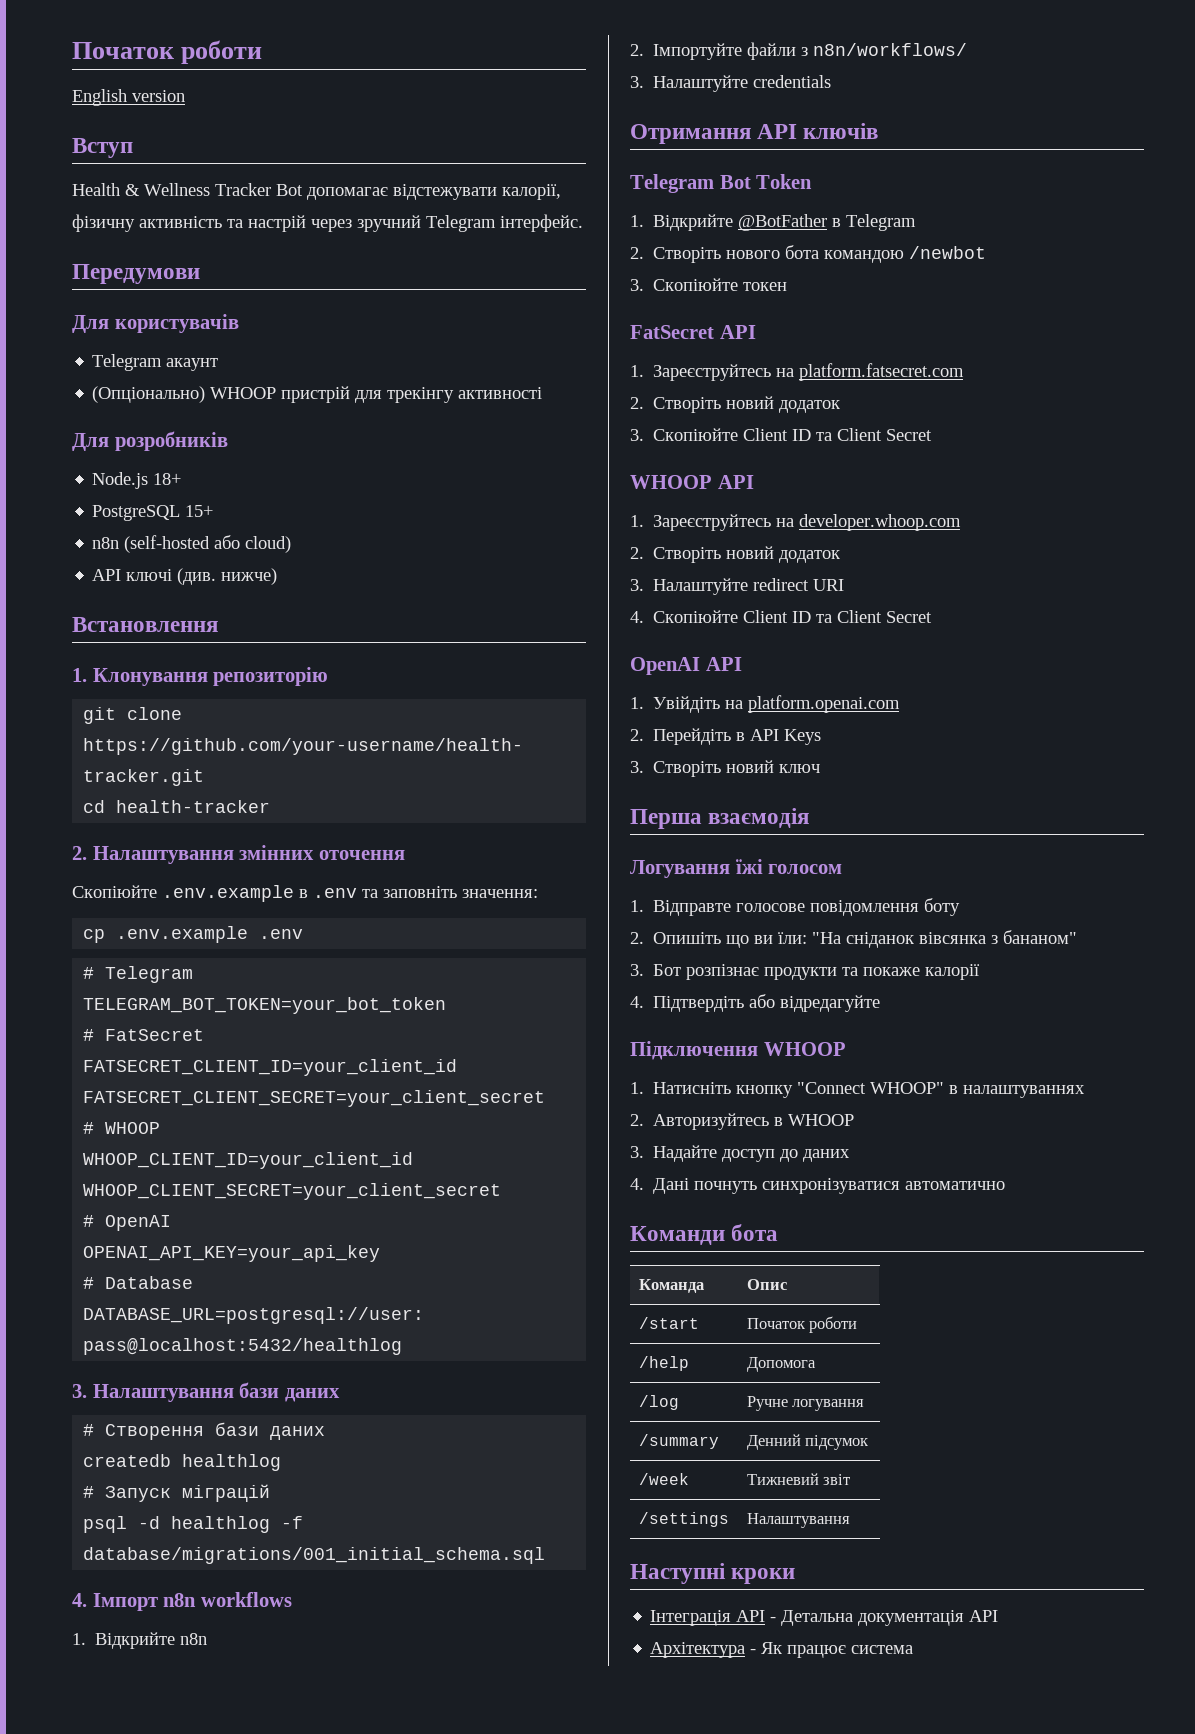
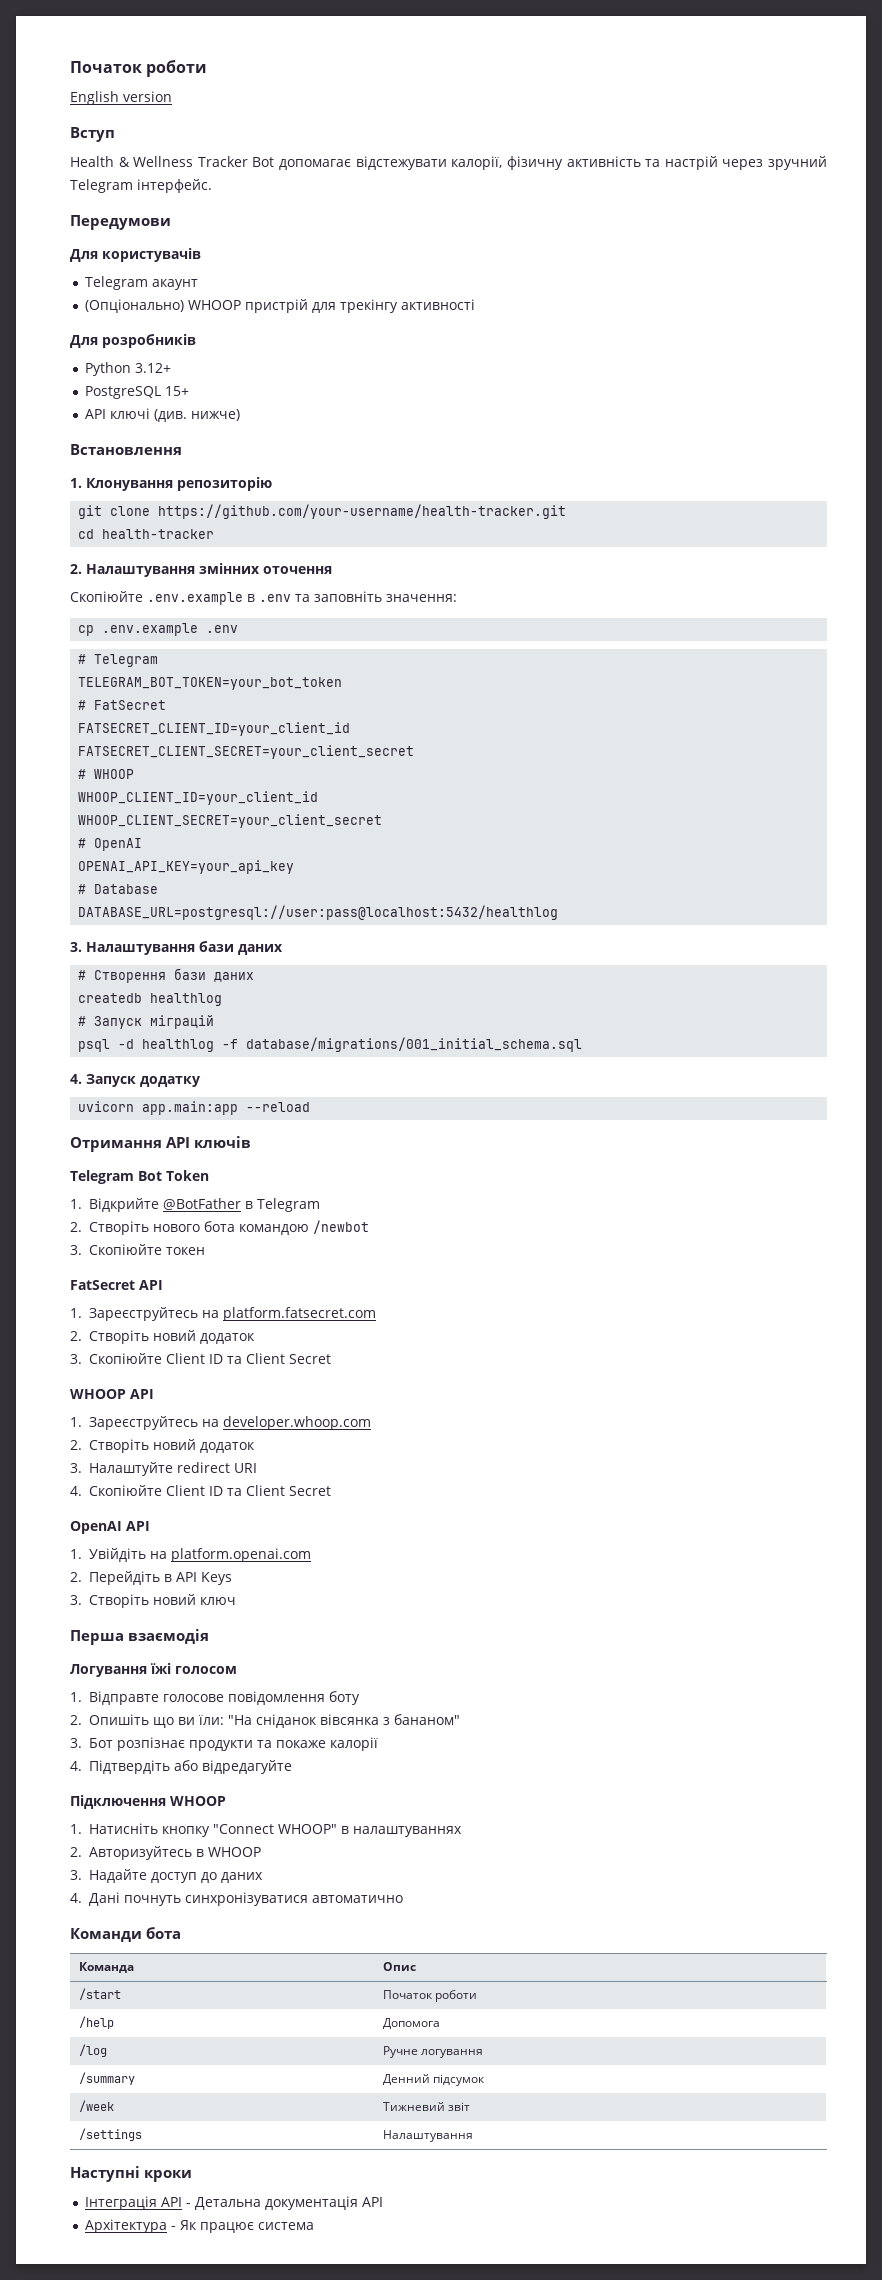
- Node.js 18+
+ Python 3.12+
- n8n (self-hosted або cloud)
- 4. Імпорт n8n workflows
- 1. Відкрийте n8n
- 2. Імпортуйте файли з n8n/workflows/
- 3. Налаштуйте credentials
+ 4. Запуск додатку
+ uvicorn app.main:app --reload

